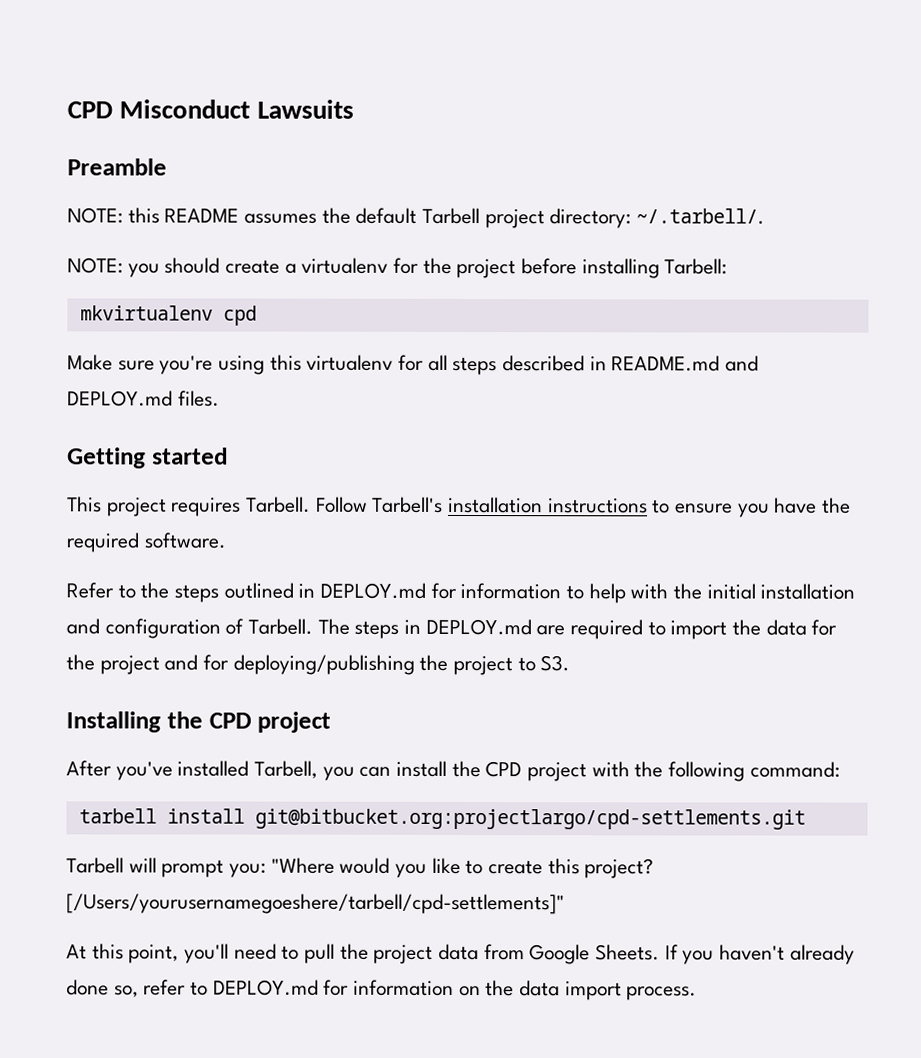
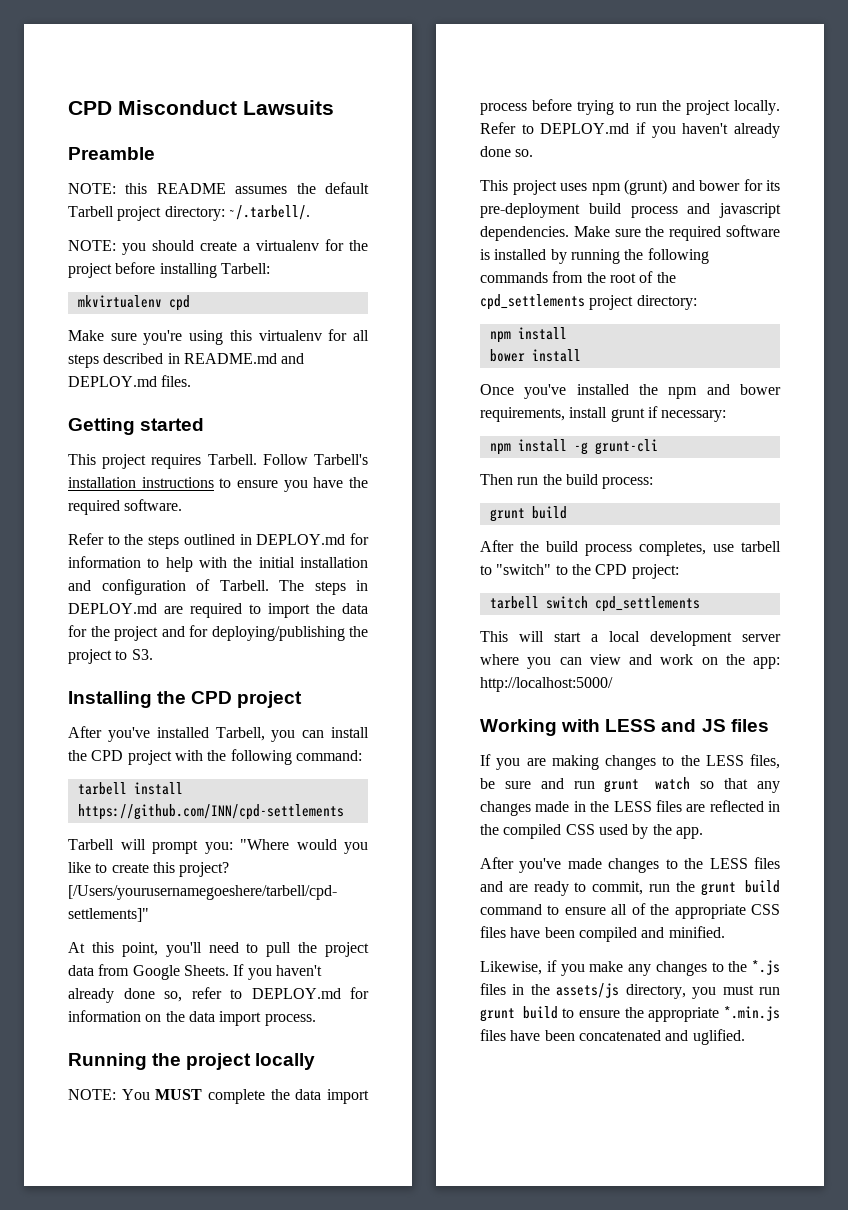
- tarbell install git@bitbucket.org:projectlargo/cpd-settlements.git
+ tarbell install https://github.com/INN/cpd-settlements
+ Running the project locally
+ NOTE: You MUST complete the data import process before trying to run the project locally. Refer to DEPLOY.md if you haven't already done so.
+ This project uses npm (grunt) and bower for its pre-deployment build process and javascript dependencies. Make sure the required software is installed by running the following commands from the root of the cpd_settlements project directory:
+ npm install
+ bower install
+ Once you've installed the npm and bower requirements, install grunt if necessary:
+ npm install -g grunt-cli
+ Then run the build process:
+ grunt build
+ After the build process completes, use tarbell to "switch" to the CPD project:
+ tarbell switch cpd_settlements
+ This will start a local development server where you can view and work on the app: http://localhost:5000/
+ Working with LESS and JS files
+ If you are making changes to the LESS files, be sure and run grunt watch so that any changes made in the LESS files are reflected in the compiled CSS used by the app.
+ After you've made changes to the LESS files and are ready to commit, run the grunt build command to ensure all of the appropriate CSS files have been compiled and minified.
+ Likewise, if you make any changes to the *.js files in the assets/js directory, you must run grunt build to ensure the appropriate *.min.js files have been concatenated and uglified.

